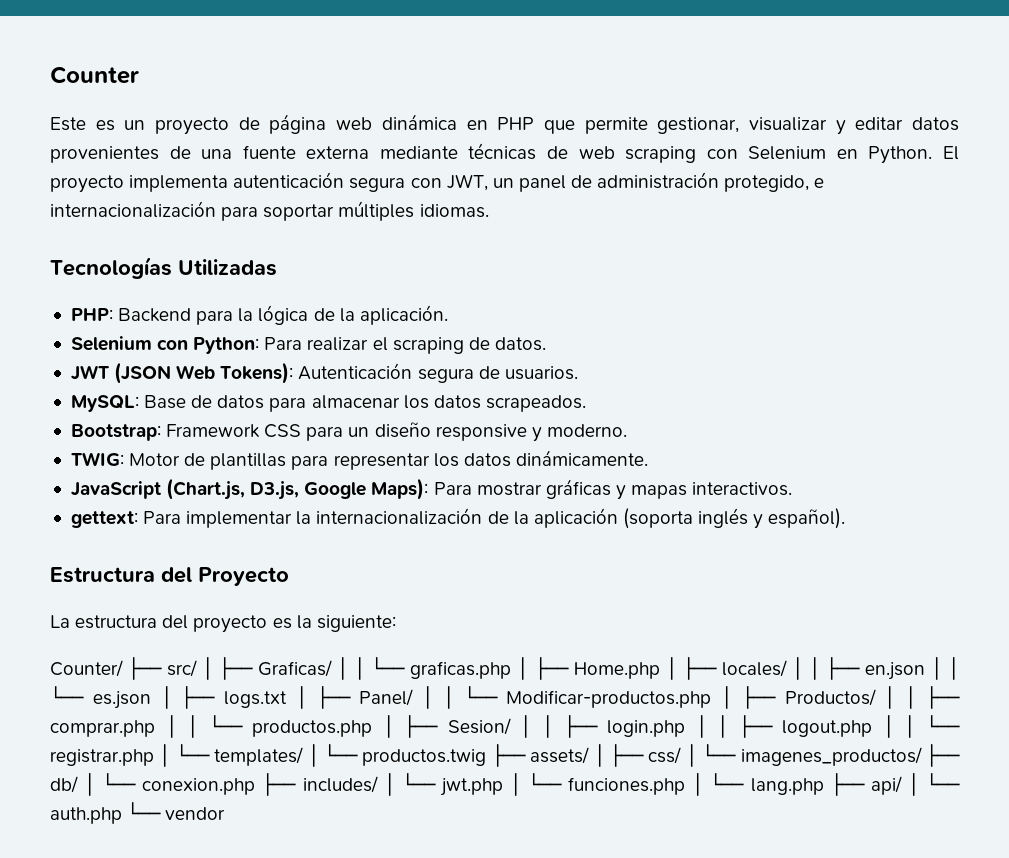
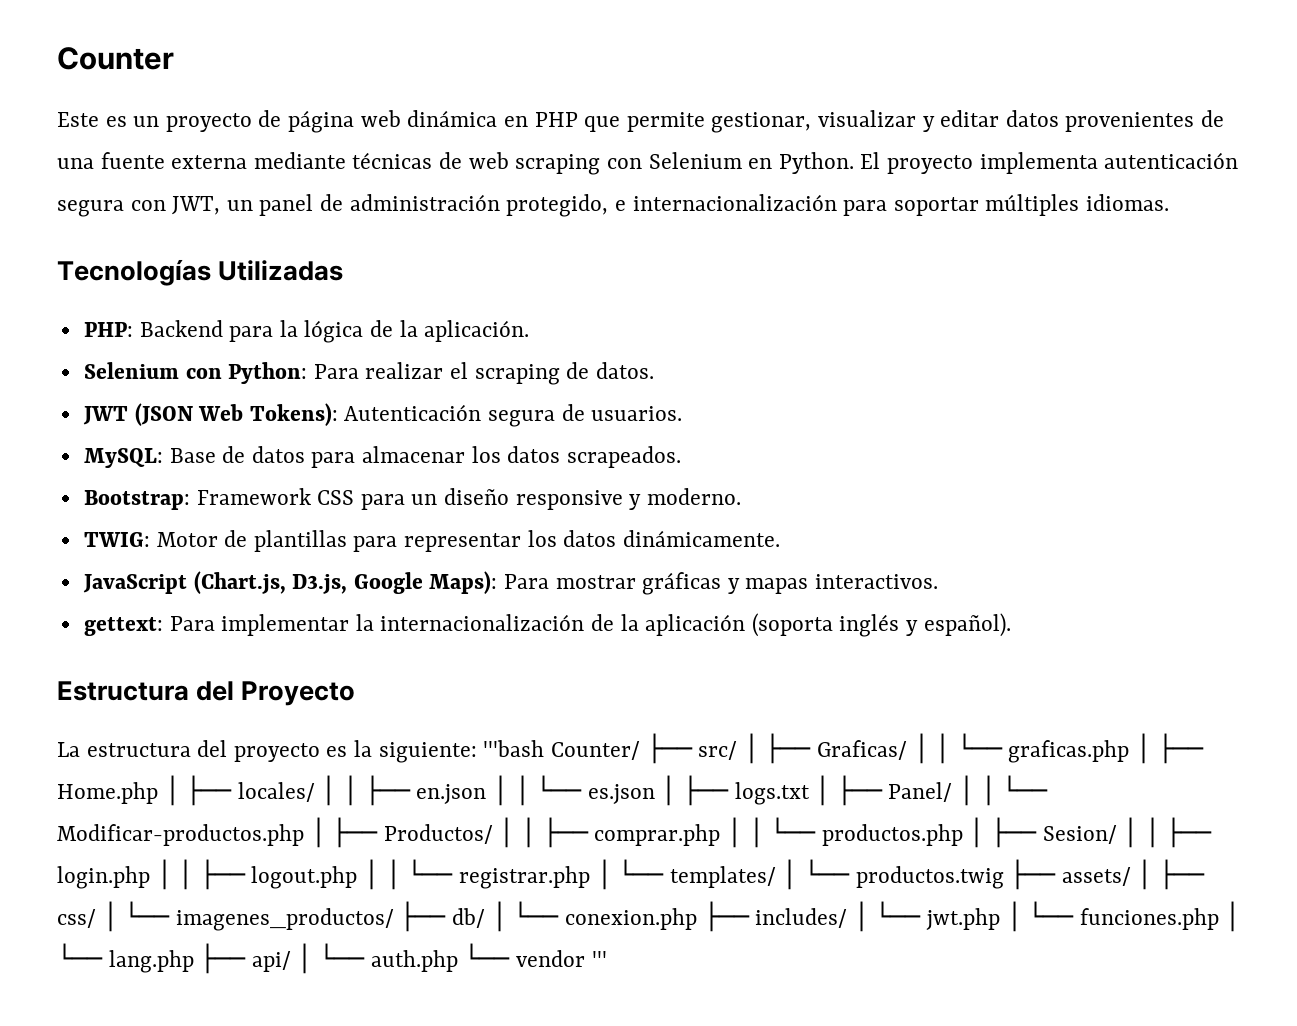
- La estructura del proyecto es la siguiente:
- Counter/ ├── src/ │ ├── Graficas/ │ │ └── graficas.php │ ├── Home.php │ ├── locales/ │ │ ├── en.json │ │ └── es.json │ ├── logs.txt │ ├── Panel/ │ │ └── Modificar-productos.php │ ├── Productos/ │ │ ├── comprar.php │ │ └── productos.php │ ├── Sesion/ │ │ ├── login.php │ │ ├── logout.php │ │ └── registrar.php │ └── templates/ │ └── productos.twig ├── assets/ │ ├── css/ │ └── imagenes_productos/ ├── db/ │ └── conexion.php ├── includes/ │ └── jwt.php │ └── funciones.php │ └── lang.php ├── api/ │ └── auth.php └── vendor
+ La estructura del proyecto es la siguiente: '''bash Counter/ ├── src/ │ ├── Graficas/ │ │ └── graficas.php │ ├── Home.php │ ├── locales/ │ │ ├── en.json │ │ └── es.json │ ├── logs.txt │ ├── Panel/ │ │ └── Modificar-productos.php │ ├── Productos/ │ │ ├── comprar.php │ │ └── productos.php │ ├── Sesion/ │ │ ├── login.php │ │ ├── logout.php │ │ └── registrar.php │ └── templates/ │ └── productos.twig ├── assets/ │ ├── css/ │ └── imagenes_productos/ ├── db/ │ └── conexion.php ├── includes/ │ └── jwt.php │ └── funciones.php │ └── lang.php ├── api/ │ └── auth.php └── vendor '''

